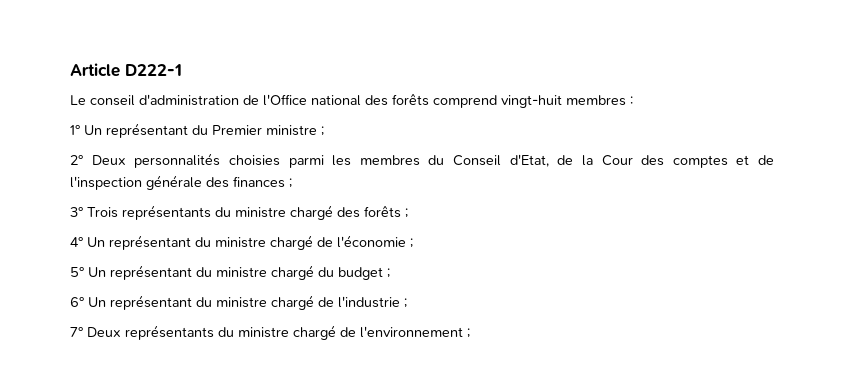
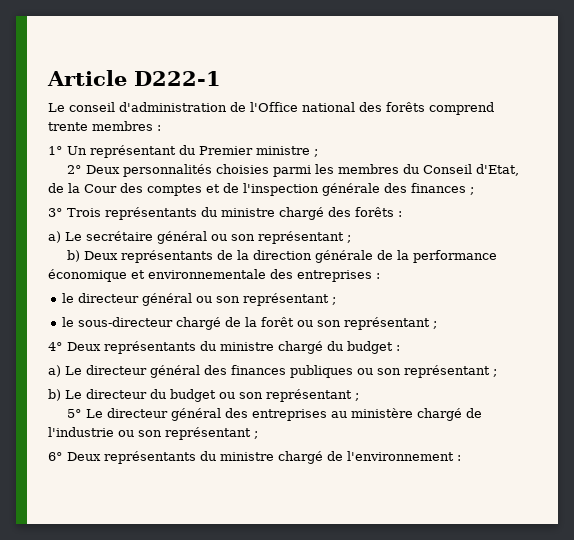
- Le conseil d'administration de l'Office national des forêts comprend vingt-huit membres :
+ Le conseil d'administration de l'Office national des forêts comprend trente membres :
- 3° Trois représentants du ministre chargé des forêts ;
- 4° Un représentant du ministre chargé de l'économie ;
- 5° Un représentant du ministre chargé du budget ;
- 6° Un représentant du ministre chargé de l'industrie ;
- 7° Deux représentants du ministre chargé de l'environnement ;
+ 3° Trois représentants du ministre chargé des forêts :
+ a) Le secrétaire général ou son représentant ;
+ b) Deux représentants de la direction générale de la performance économique et environnementale des entreprises :
+ le directeur général ou son représentant ;
+ le sous-directeur chargé de la forêt ou son représentant ;
+ 4° Deux représentants du ministre chargé du budget :
+ a) Le directeur général des finances publiques ou son représentant ;
+ b) Le directeur du budget ou son représentant ;
+ 5° Le directeur général des entreprises au ministère chargé de l'industrie ou son représentant ;
+ 6° Deux représentants du ministre chargé de l'environnement :

